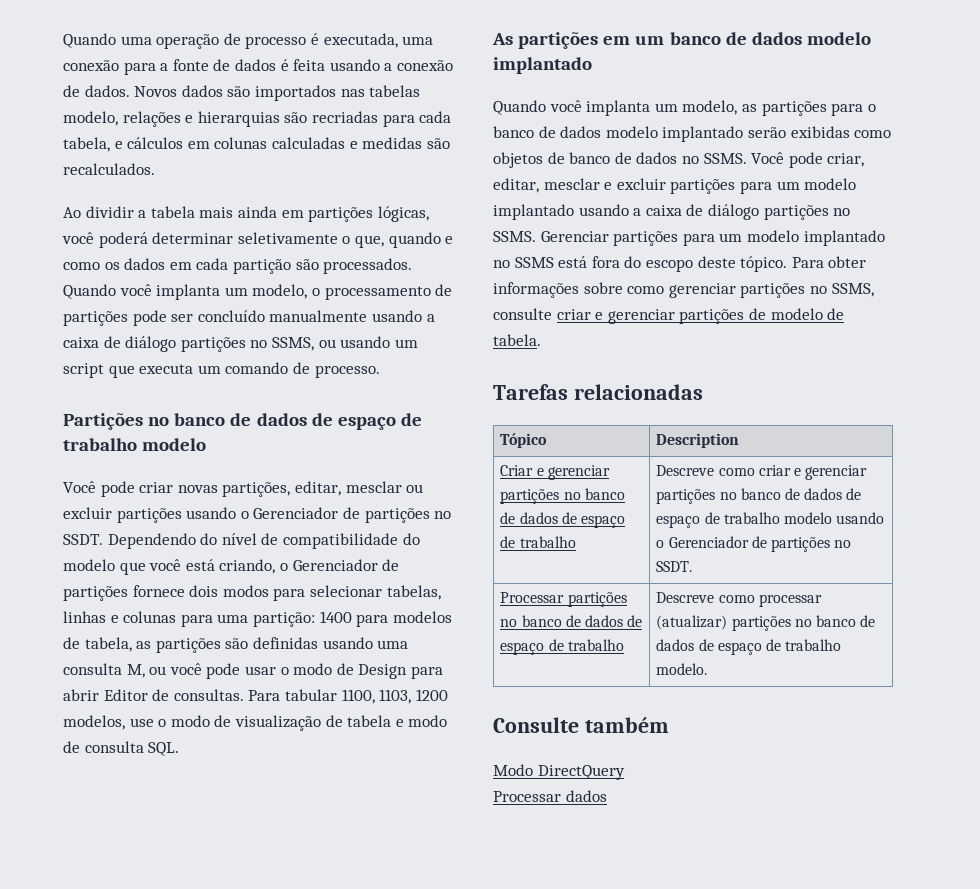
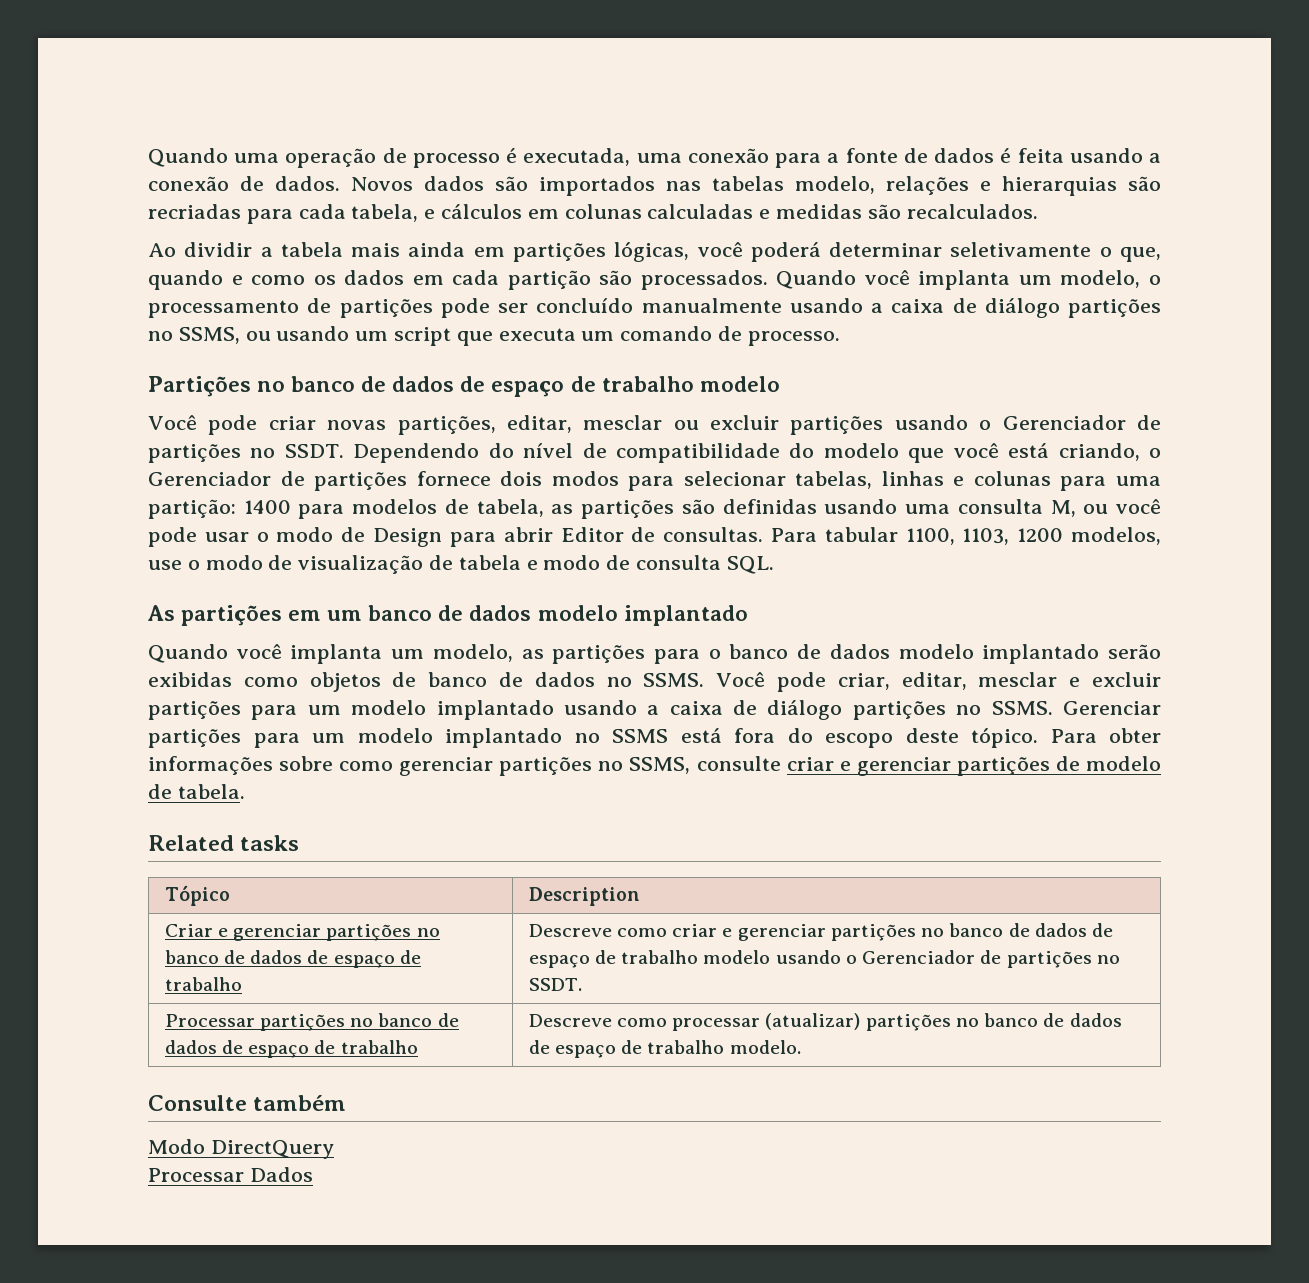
- Tarefas relacionadas
+ Related tasks
- Processar dados
+ Processar Dados

